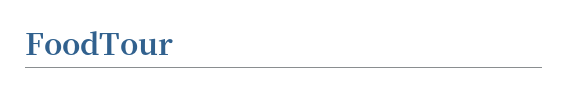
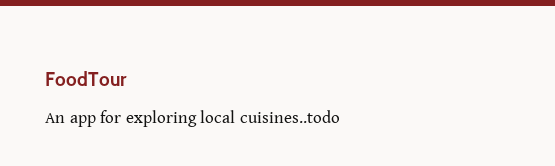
+ An app for exploring local cuisines..todo

